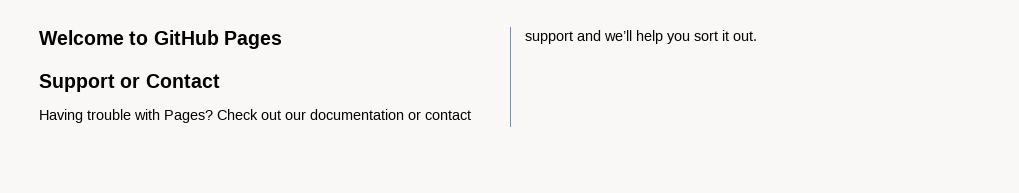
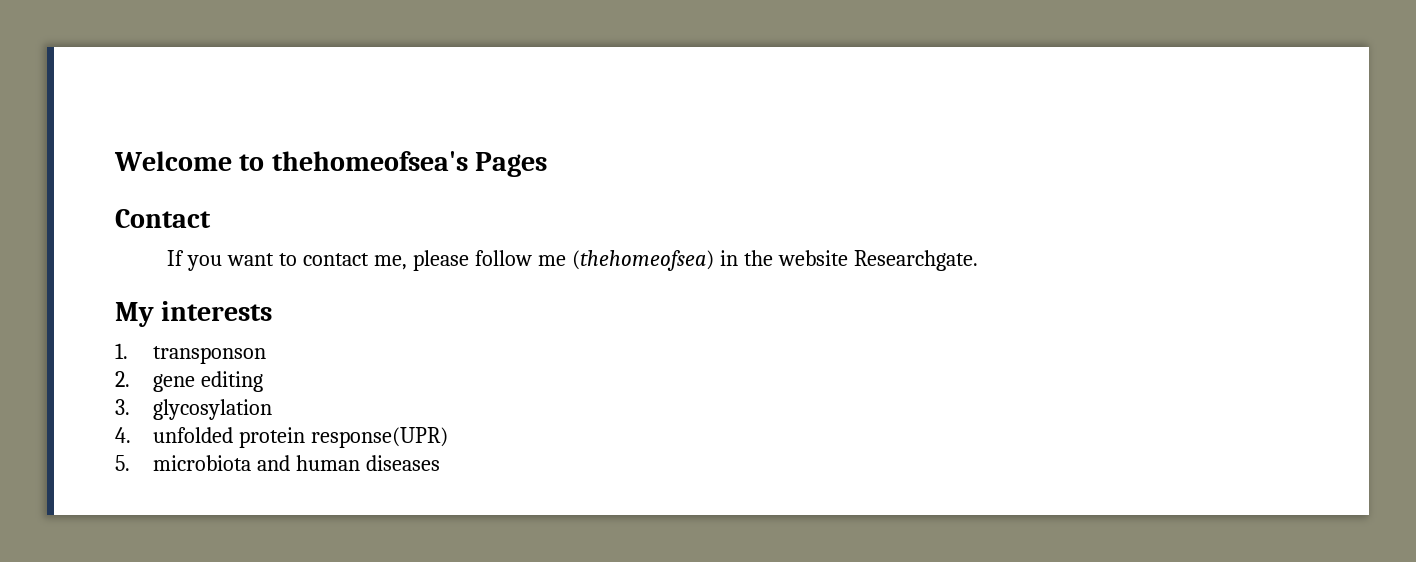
- Welcome to GitHub Pages
+ Welcome to thehomeofsea's Pages
- Support or Contact
+ Contact
- Having trouble with Pages? Check out our documentation or contact support and we’ll help you sort it out.
+ If you want to contact me, please follow me (thehomeofsea) in the website Researchgate.
+ My interests
+ 1. transponson
+ 2. gene editing
+ 3. glycosylation
+ 4. unfolded protein response(UPR)
+ 5. microbiota and human diseases

